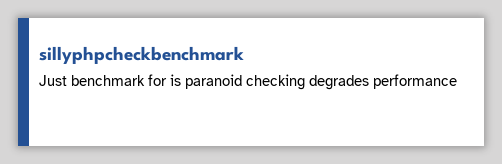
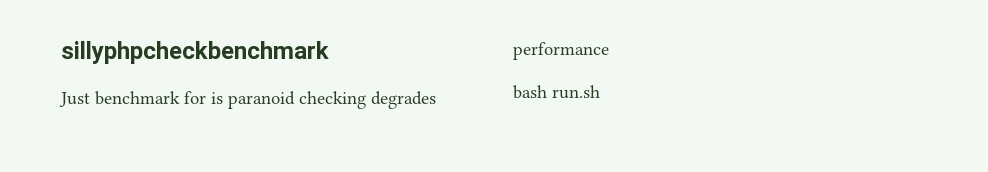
+ bash run.sh

